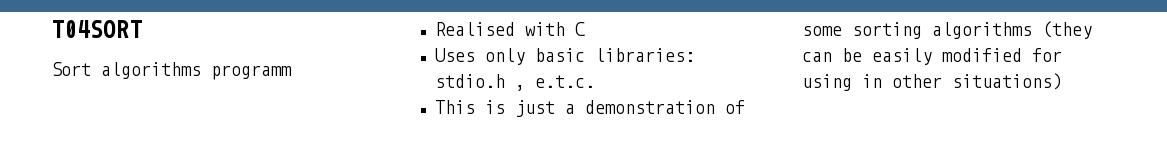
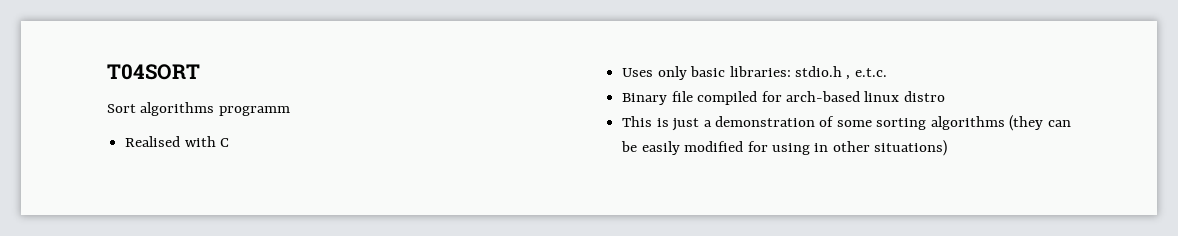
+ Binary file compiled for arch-based linux distro

